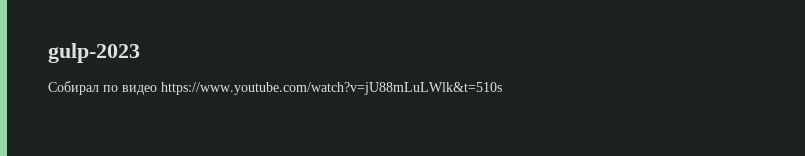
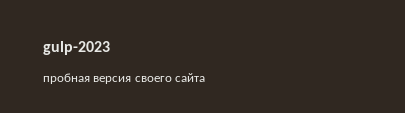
- Собирал по видео https://www.youtube.com/watch?v=jU88mLuLWlk&t=510s
+ пробная версия своего сайта

